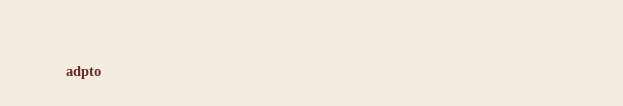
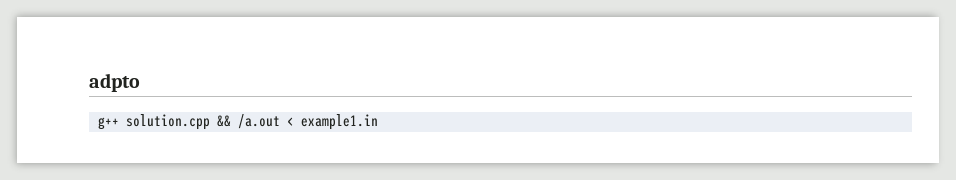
+ g++ solution.cpp && /a.out < example1.in

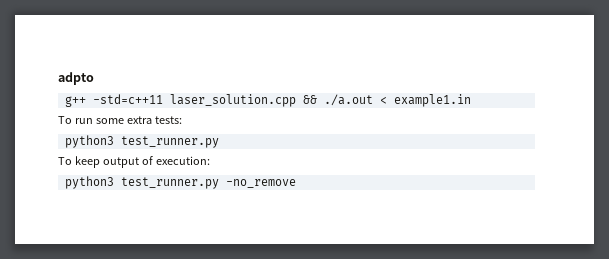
- g++ solution.cpp && /a.out < example1.in
+ g++ -std=c++11 laser_solution.cpp && ./a.out < example1.in
+ To run some extra tests:
+ python3 test_runner.py
+ To keep output of execution:
+ python3 test_runner.py -no_remove

